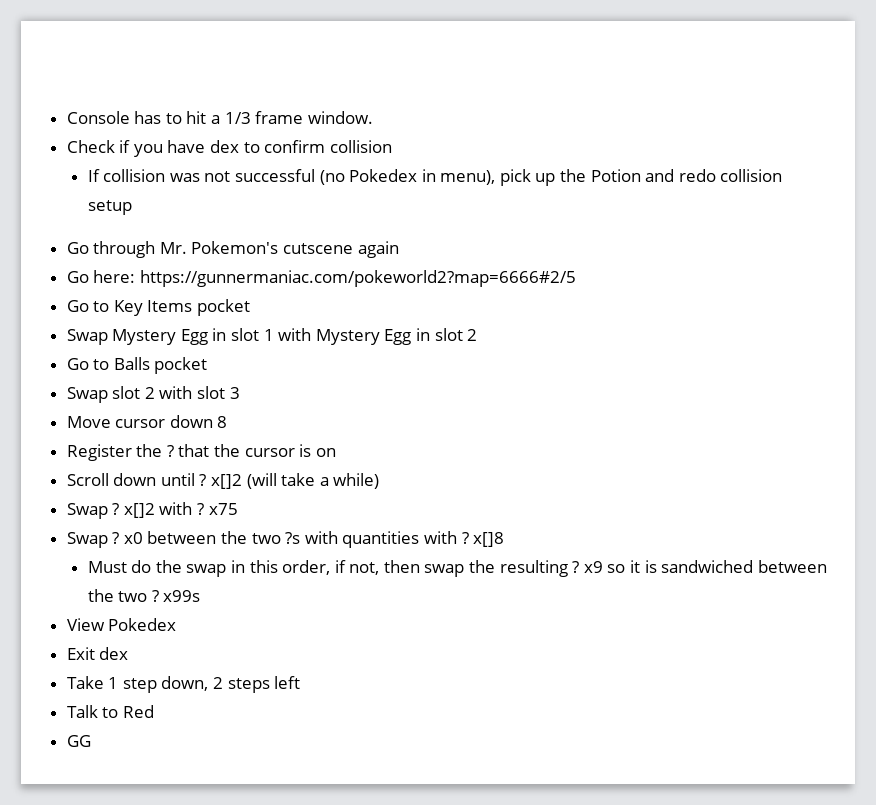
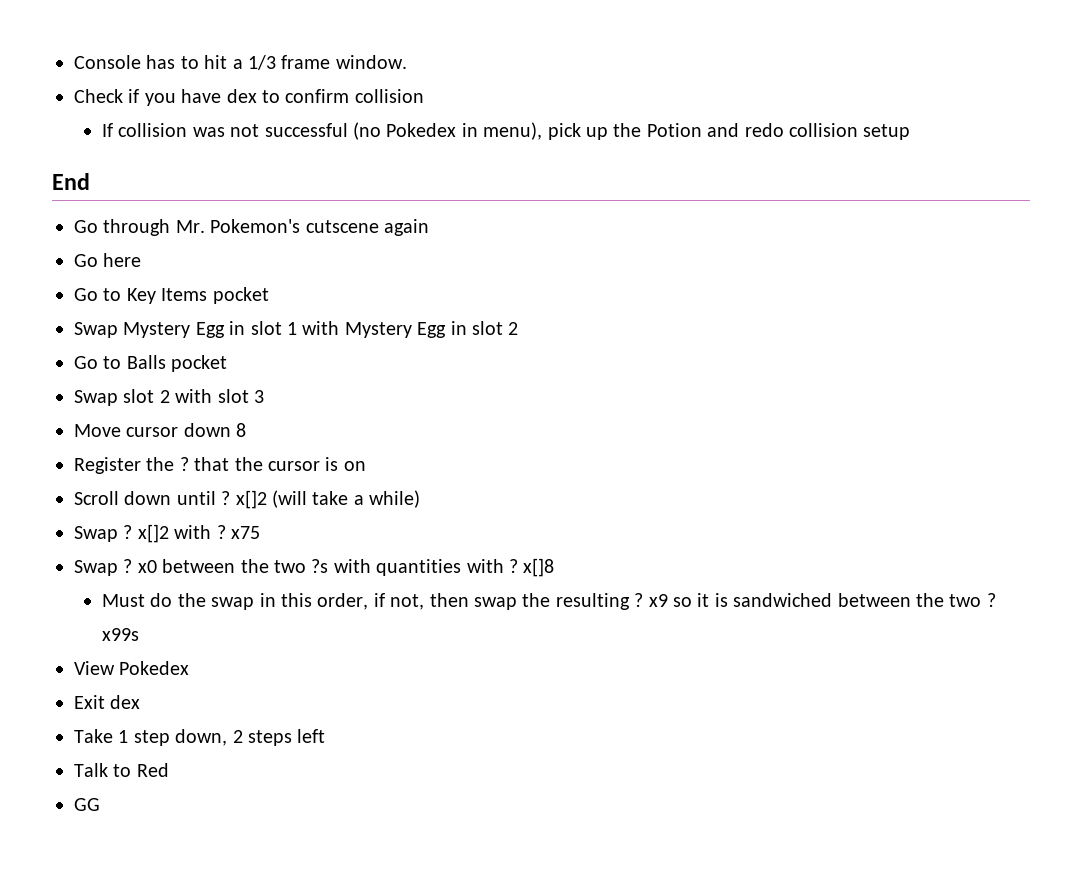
+ End
- Go here: https://gunnermaniac.com/pokeworld2?map=6666#2/5
+ Go here

